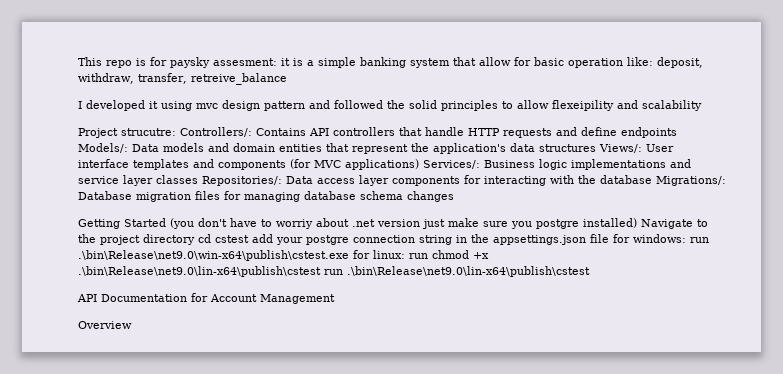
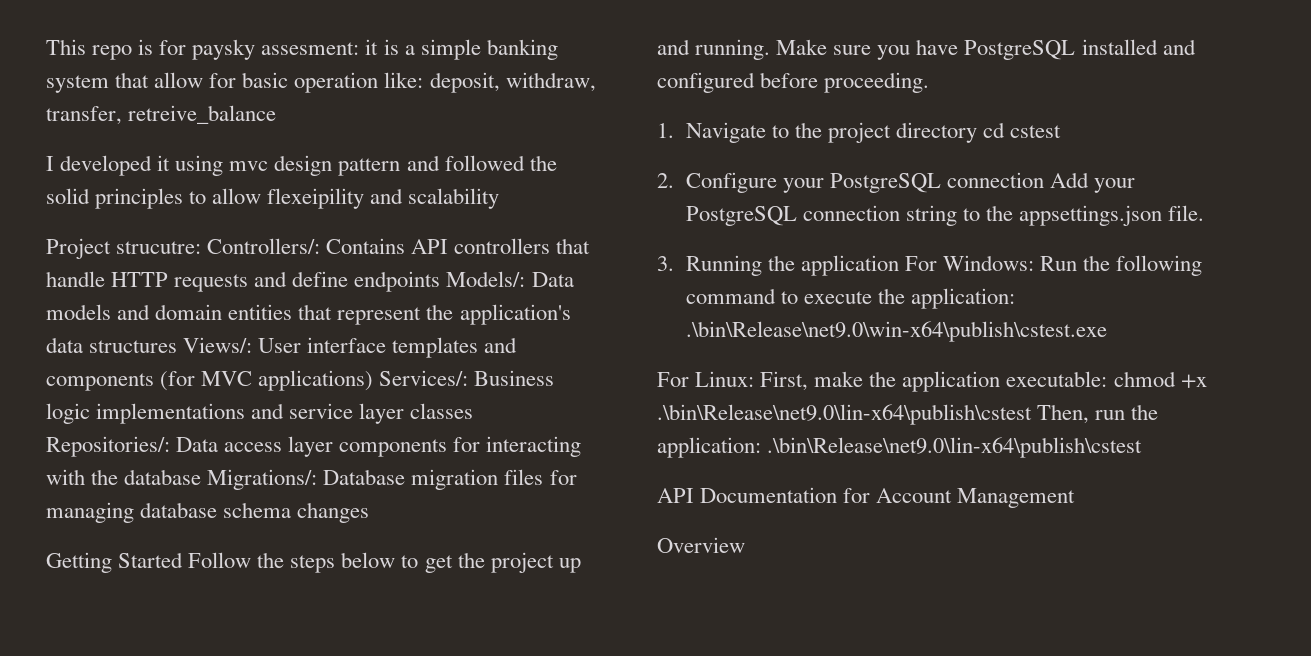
- Getting Started (you don't have to worriy about .net version just make sure you postgre installed) Navigate to the project directory cd cstest add your postgre connection string in the appsettings.json file for windows: run .\bin\Release\net9.0\win-x64\publish\cstest.exe for linux: run chmod +x .\bin\Release\net9.0\lin-x64\publish\cstest run .\bin\Release\net9.0\lin-x64\publish\cstest
+ Getting Started Follow the steps below to get the project up and running. Make sure you have PostgreSQL installed and configured before proceeding.
+ 1. Navigate to the project directory cd cstest
+ 2. Configure your PostgreSQL connection Add your PostgreSQL connection string to the appsettings.json file.
+ 3. Running the application For Windows: Run the following command to execute the application: .\bin\Release\net9.0\win-x64\publish\cstest.exe
+ For Linux: First, make the application executable: chmod +x .\bin\Release\net9.0\lin-x64\publish\cstest Then, run the application: .\bin\Release\net9.0\lin-x64\publish\cstest

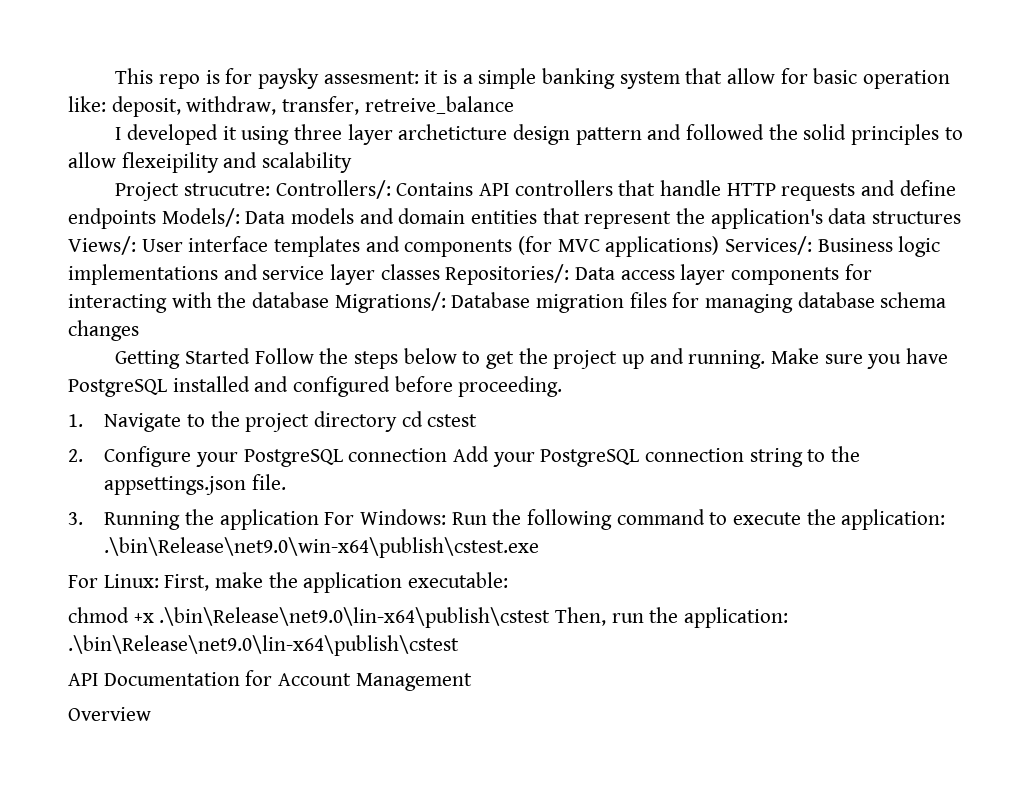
- I developed it using mvc design pattern and followed the solid principles to allow flexeipility and scalability
+ I developed it using three layer archeticture design pattern and followed the solid principles to allow flexeipility and scalability
- For Linux: First, make the application executable: chmod +x .\bin\Release\net9.0\lin-x64\publish\cstest Then, run the application: .\bin\Release\net9.0\lin-x64\publish\cstest
+ For Linux: First, make the application executable:
+ chmod +x .\bin\Release\net9.0\lin-x64\publish\cstest Then, run the application: .\bin\Release\net9.0\lin-x64\publish\cstest

